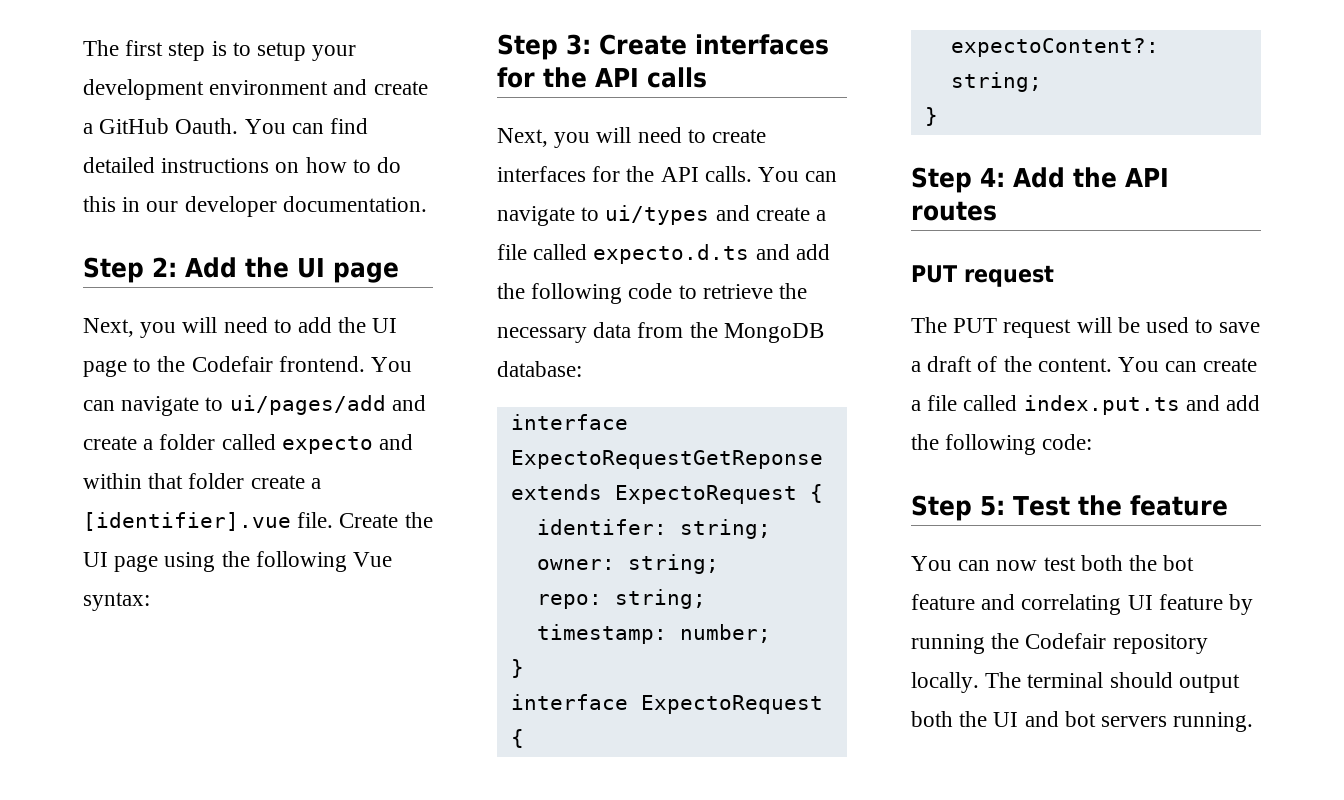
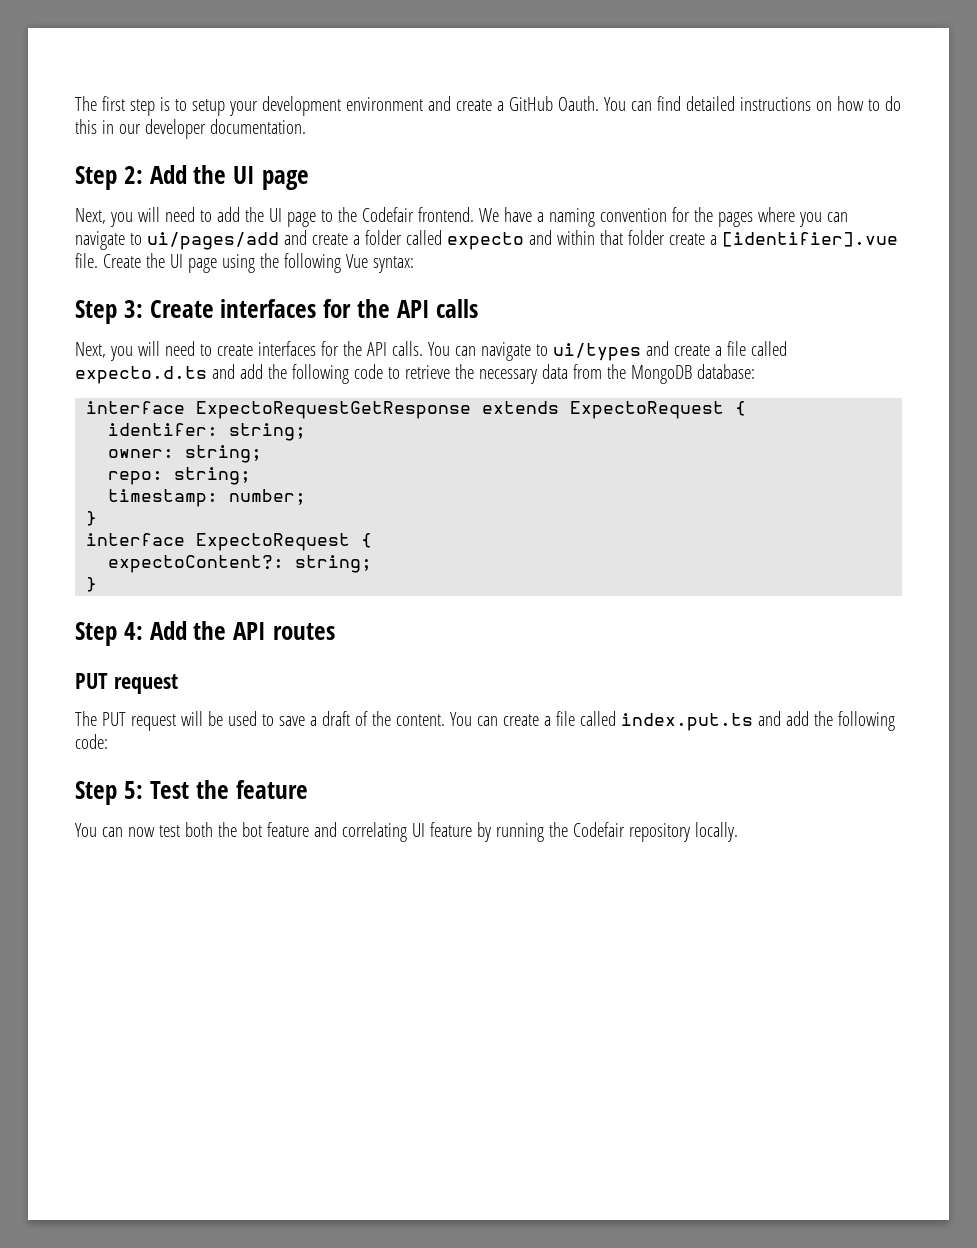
- You can navigate to ui/pages/add and create a folder called expecto and within that folder create a [identifier].vue file.
+ We have a naming convention for the pages where you can navigate to ui/pages/add and create a folder called expecto and within that folder create a [identifier].vue file.
- interface ExpectoRequestGetReponse extends ExpectoRequest {
+ interface ExpectoRequestGetResponse extends ExpectoRequest {
- The terminal should output both the UI and bot servers running.

